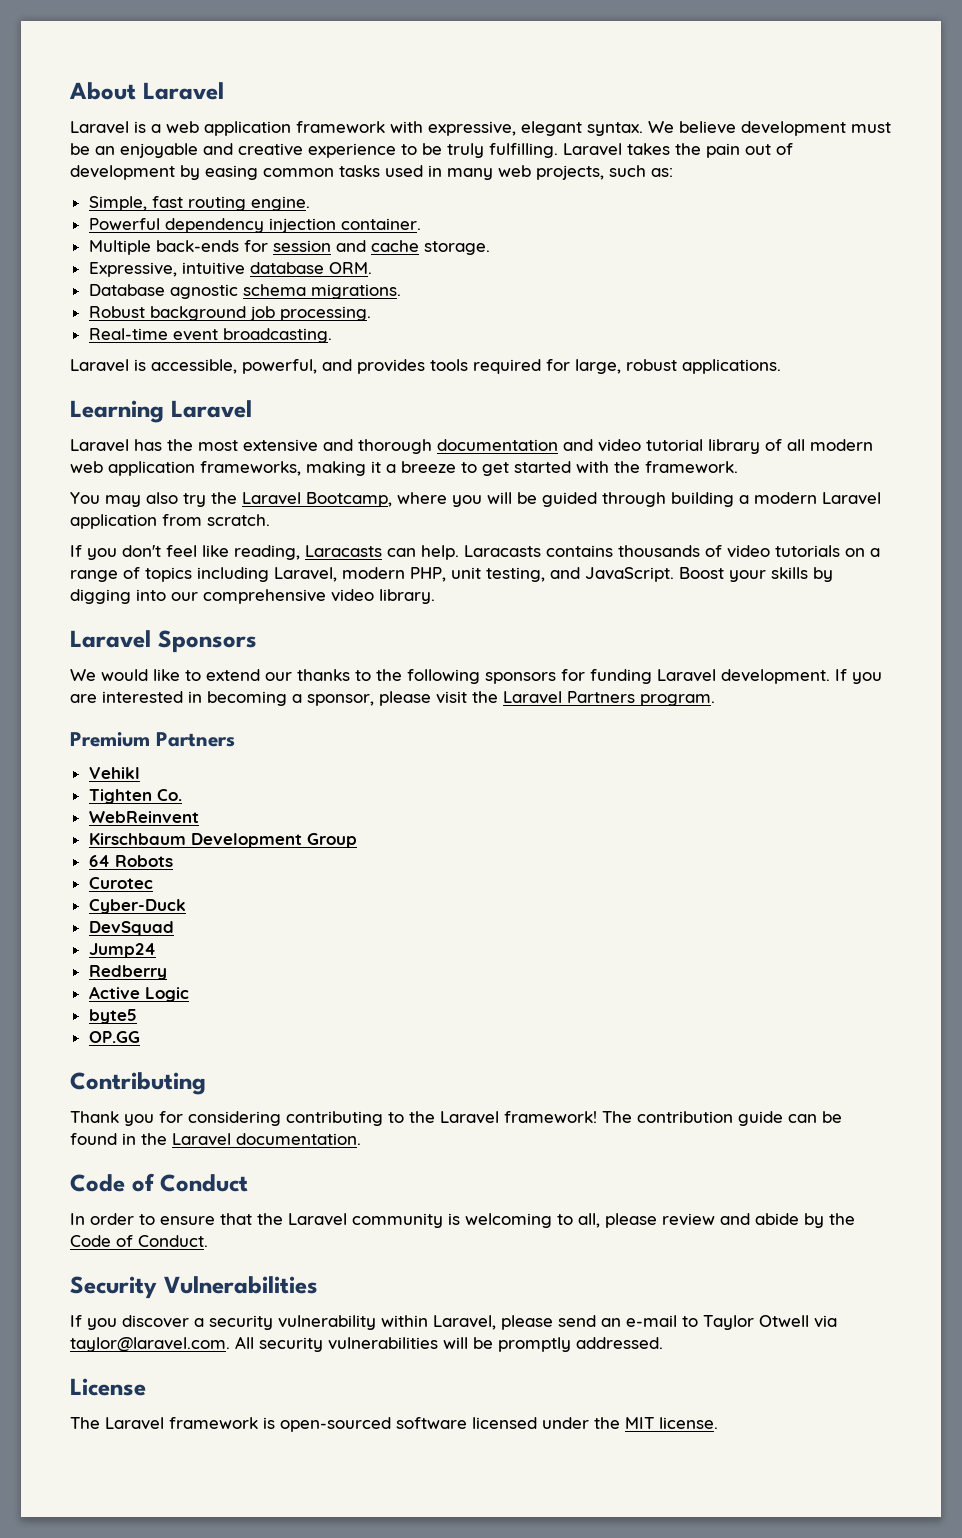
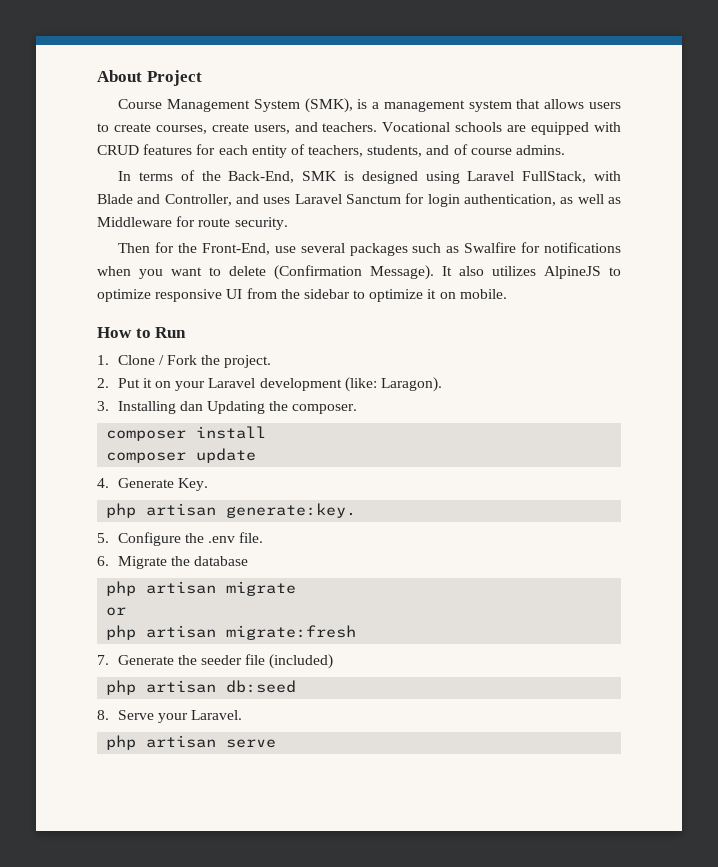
- About Laravel
- Laravel is a web application framework with expressive, elegant syntax. We believe development must be an enjoyable and creative experience to be truly fulfilling. Laravel takes the pain out of development by easing common tasks used in many web projects, such as:
- Simple, fast routing engine.
- Powerful dependency injection container.
- Multiple back-ends for session and cache storage.
- Expressive, intuitive database ORM.
- Database agnostic schema migrations.
- Robust background job processing.
- Real-time event broadcasting.
- Laravel is accessible, powerful, and provides tools required for large, robust applications.
- Learning Laravel
- Laravel has the most extensive and thorough documentation and video tutorial library of all modern web application frameworks, making it a breeze to get started with the framework.
- You may also try the Laravel Bootcamp, where you will be guided through building a modern Laravel application from scratch.
- If you don't feel like reading, Laracasts can help. Laracasts contains thousands of video tutorials on a range of topics including Laravel, modern PHP, unit testing, and JavaScript. Boost your skills by digging into our comprehensive video library.
- Laravel Sponsors
- We would like to extend our thanks to the following sponsors for funding Laravel development. If you are interested in becoming a sponsor, please visit the Laravel Partners program.
- Premium Partners
- Vehikl
- Tighten Co.
- WebReinvent
- Kirschbaum Development Group
- 64 Robots
- Curotec
- Cyber-Duck
- DevSquad
- Jump24
- Redberry
- Active Logic
- byte5
- OP.GG
- Contributing
- Thank you for considering contributing to the Laravel framework! The contribution guide can be found in the Laravel documentation.
- Code of Conduct
- In order to ensure that the Laravel community is welcoming to all, please review and abide by the Code of Conduct.
- Security Vulnerabilities
- If you discover a security vulnerability within Laravel, please send an e-mail to Taylor Otwell via taylor@laravel.com. All security vulnerabilities will be promptly addressed.
- License
- The Laravel framework is open-sourced software licensed under the MIT license.
+ About Project
+ Course Management System (SMK), is a management system that allows users to create courses, create users, and teachers. Vocational schools are equipped with CRUD features for each entity of teachers, students, and of course admins.
+ In terms of the Back-End, SMK is designed using Laravel FullStack, with Blade and Controller, and uses Laravel Sanctum for login authentication, as well as Middleware for route security.
+ Then for the Front-End, use several packages such as Swalfire for notifications when you want to delete (Confirmation Message). It also utilizes AlpineJS to optimize responsive UI from the sidebar to optimize it on mobile.
+ How to Run
+ 1. Clone / Fork the project.
+ 2. Put it on your Laravel development (like: Laragon).
+ 3. Installing dan Updating the composer.
+ composer install
+ composer update
+ 4. Generate Key.
+ php artisan generate:key.
+ 5. Configure the .env file.
+ 6. Migrate the database
+ php artisan migrate
+ or
+ php artisan migrate:fresh
+ 7. Generate the seeder file (included)
+ php artisan db:seed
+ 8. Serve your Laravel.
+ php artisan serve

